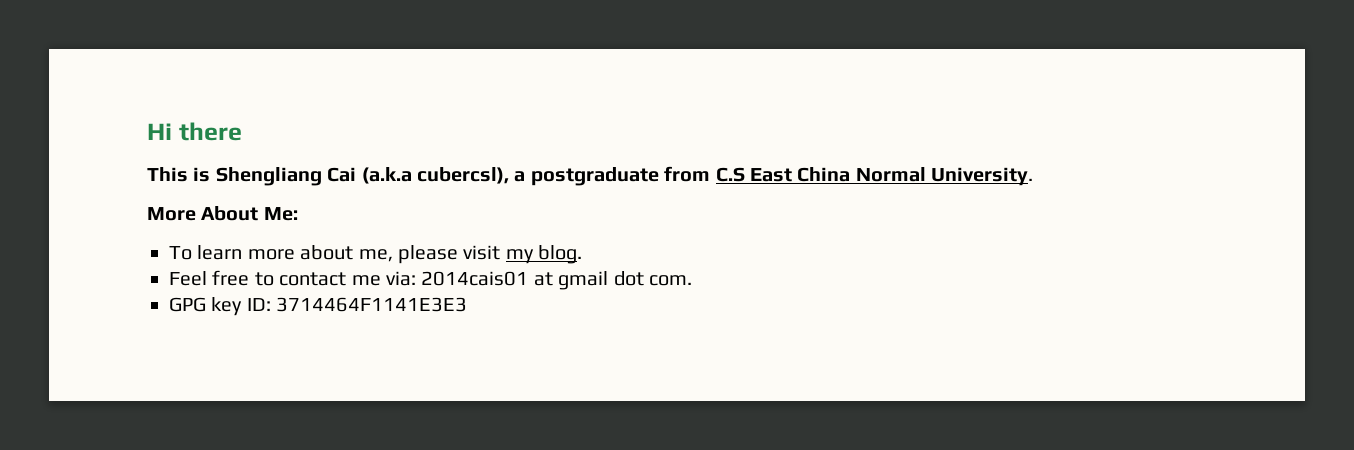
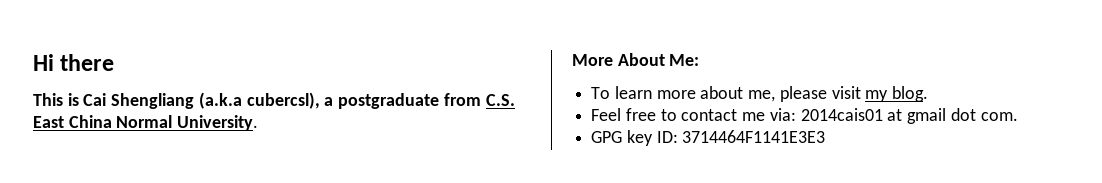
- This is Shengliang Cai (a.k.a cubercsl), a postgraduate from C.S East China Normal University.
+ This is Cai Shengliang (a.k.a cubercsl), a postgraduate from C.S. East China Normal University.

